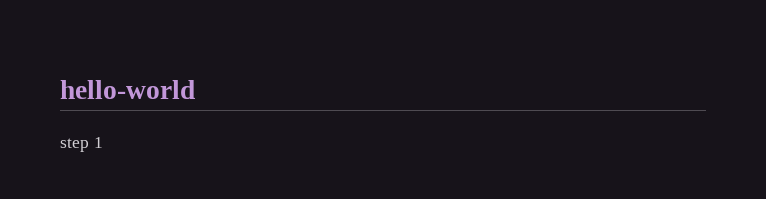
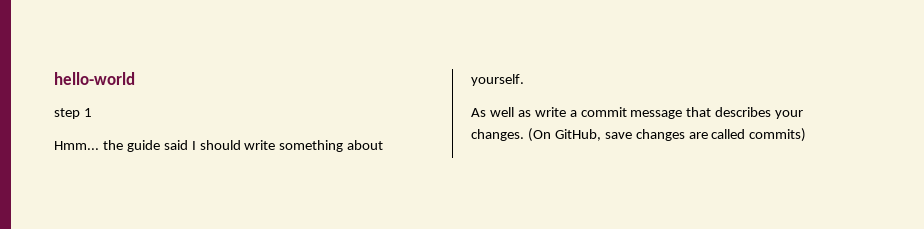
+ Hmm... the guide said I should write something about yourself.
+ As well as write a commit message that describes your changes. (On GitHub, save changes are called commits)

